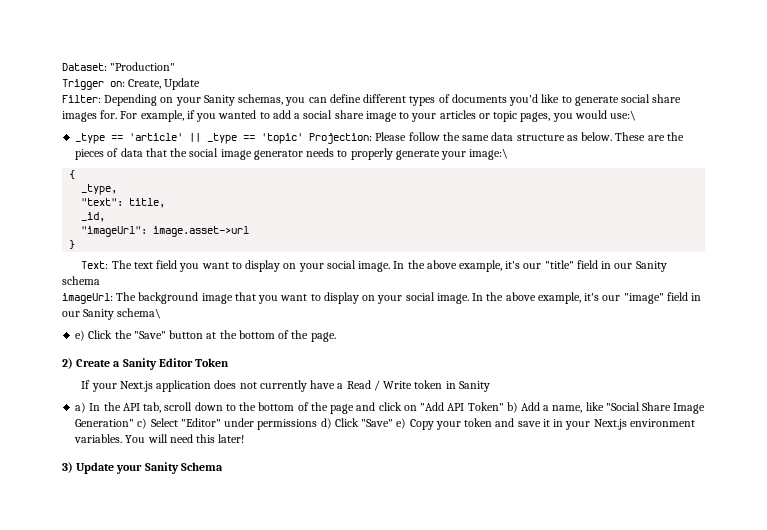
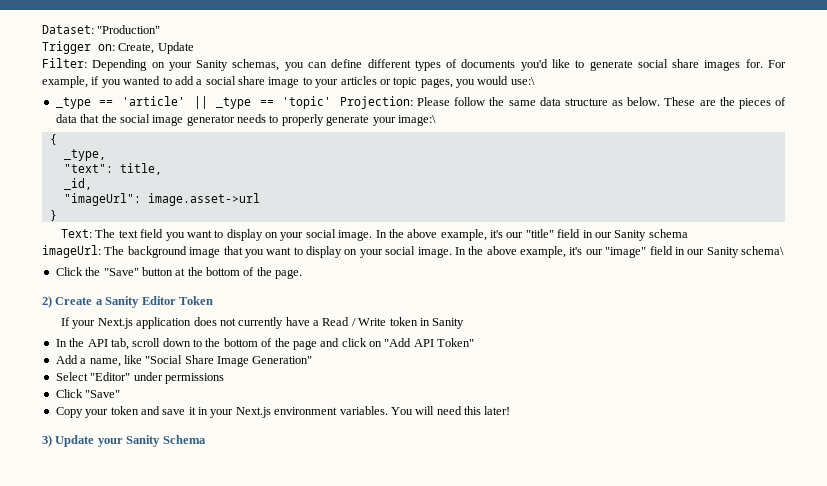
- e) Click the "Save" button at the bottom of the page.
+ Click the "Save" button at the bottom of the page.
- a) In the API tab, scroll down to the bottom of the page and click on "Add API Token" b) Add a name, like "Social Share Image Generation" c) Select "Editor" under permissions d) Click "Save" e) Copy your token and save it in your Next.js environment variables.
+ In the API tab, scroll down to the bottom of the page and click on "Add API Token"
+ Add a name, like "Social Share Image Generation"
+ Select "Editor" under permissions
+ Click "Save"
+ Copy your token and save it in your Next.js environment variables.

